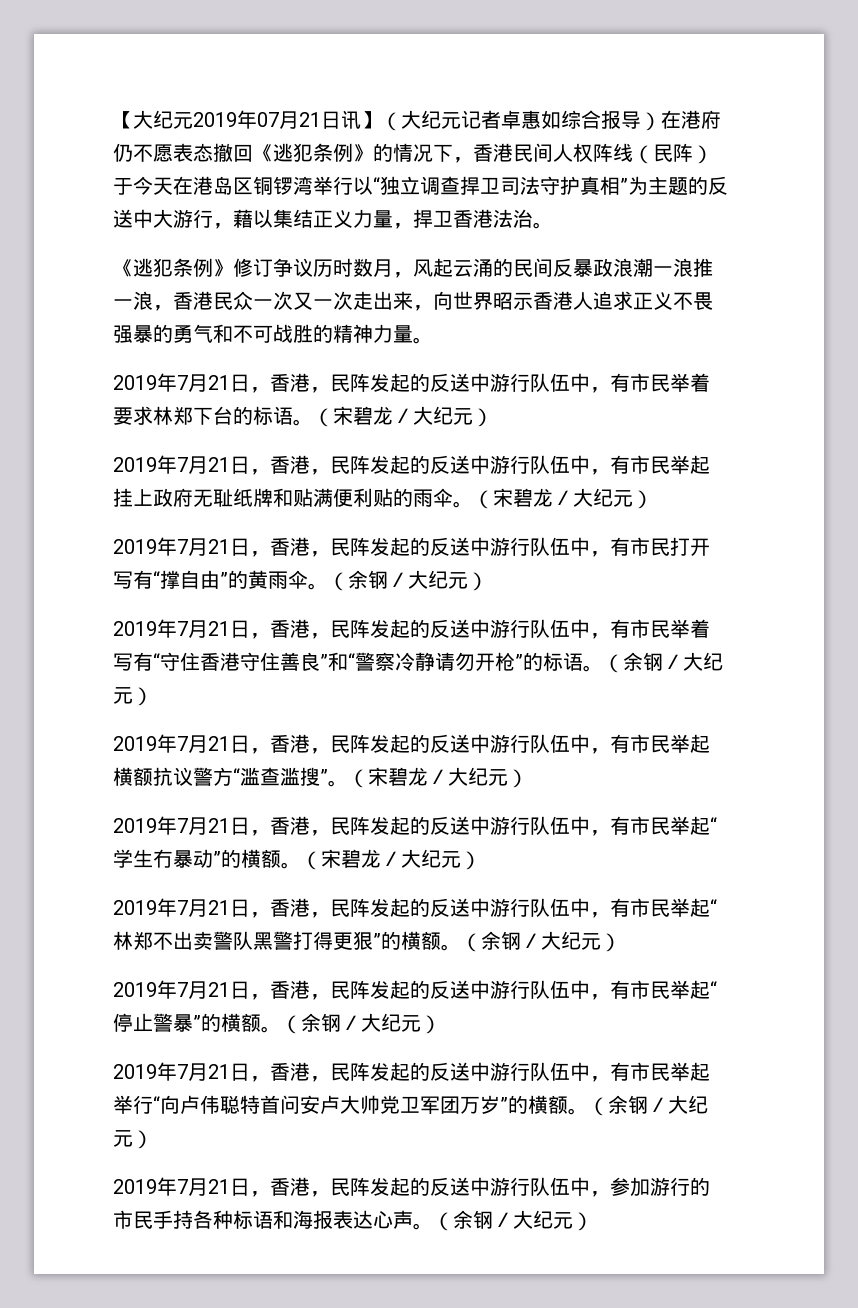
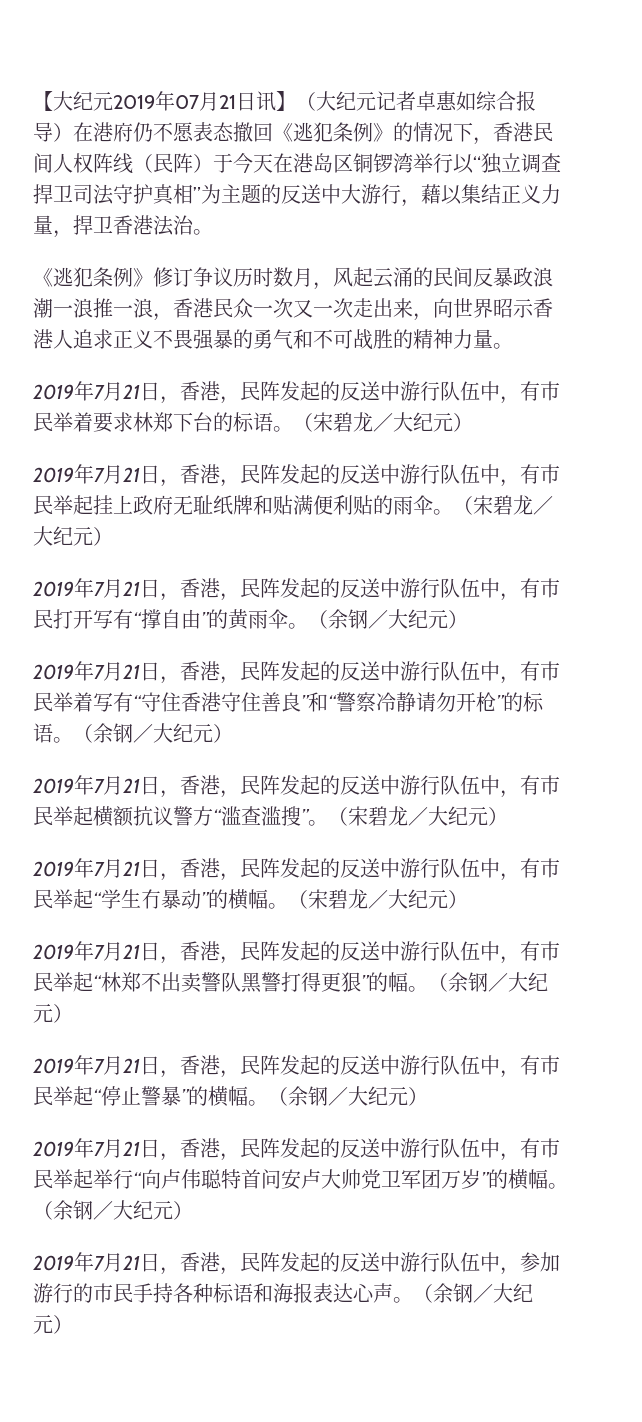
- 2019年7月21日，香港，民阵发起的反送中游行队伍中，有市民举起“学生冇暴动”的横额。
+ 2019年7月21日，香港，民阵发起的反送中游行队伍中，有市民举起“学生冇暴动”的横幅。
- 2019年7月21日，香港，民阵发起的反送中游行队伍中，有市民举起“林郑不出卖警队黑警打得更狠”的横额。
+ 2019年7月21日，香港，民阵发起的反送中游行队伍中，有市民举起“林郑不出卖警队黑警打得更狠”的幅。
- 2019年7月21日，香港，民阵发起的反送中游行队伍中，有市民举起“停止警暴”的横额。
+ 2019年7月21日，香港，民阵发起的反送中游行队伍中，有市民举起“停止警暴”的横幅。
- 2019年7月21日，香港，民阵发起的反送中游行队伍中，有市民举起举行“向卢伟聪特首问安卢大帅党卫军团万岁”的横额。
+ 2019年7月21日，香港，民阵发起的反送中游行队伍中，有市民举起举行“向卢伟聪特首问安卢大帅党卫军团万岁”的横幅。

